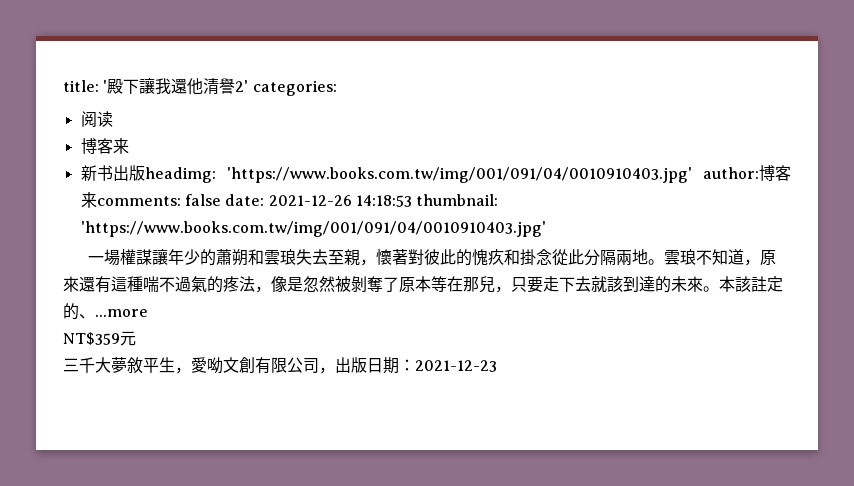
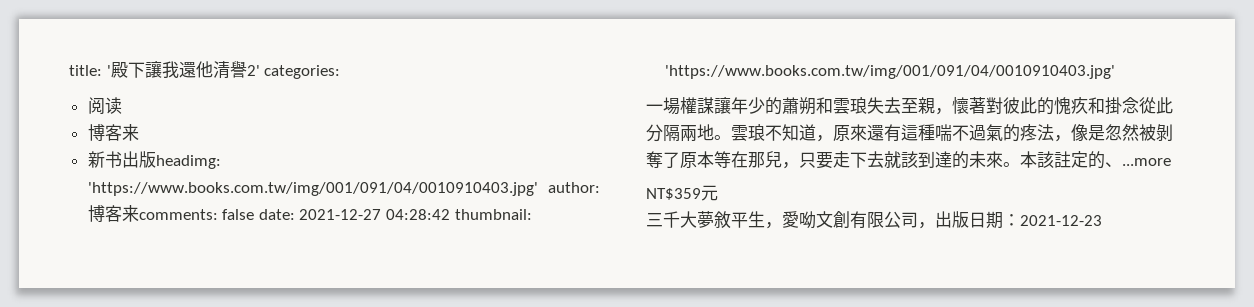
- 新书出版headimg: 'https://www.books.com.tw/img/001/091/04/0010910403.jpg' author:博客来comments: false date: 2021-12-26 14:18:53 thumbnail: 'https://www.books.com.tw/img/001/091/04/0010910403.jpg'
+ 新书出版headimg: 'https://www.books.com.tw/img/001/091/04/0010910403.jpg' author:博客来comments: false date: 2021-12-27 04:28:42 thumbnail: 'https://www.books.com.tw/img/001/091/04/0010910403.jpg'

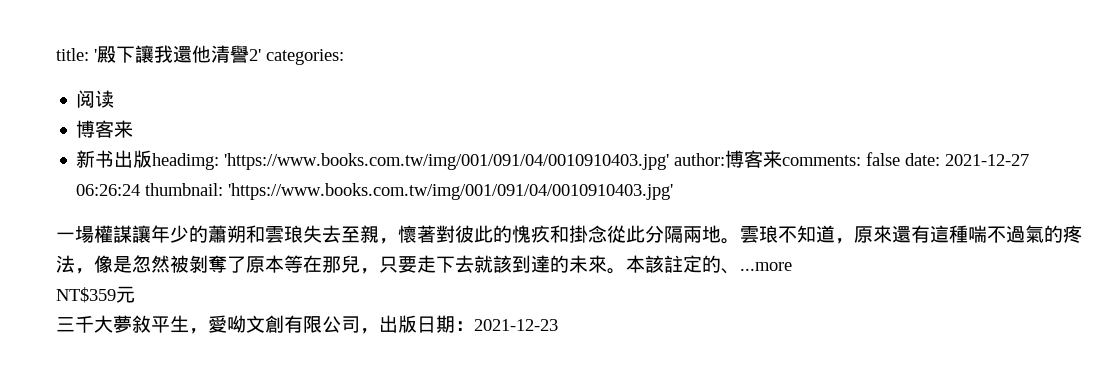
- 新书出版headimg: 'https://www.books.com.tw/img/001/091/04/0010910403.jpg' author:博客来comments: false date: 2021-12-27 04:28:42 thumbnail: 'https://www.books.com.tw/img/001/091/04/0010910403.jpg'
+ 新书出版headimg: 'https://www.books.com.tw/img/001/091/04/0010910403.jpg' author:博客来comments: false date: 2021-12-27 06:26:24 thumbnail: 'https://www.books.com.tw/img/001/091/04/0010910403.jpg'

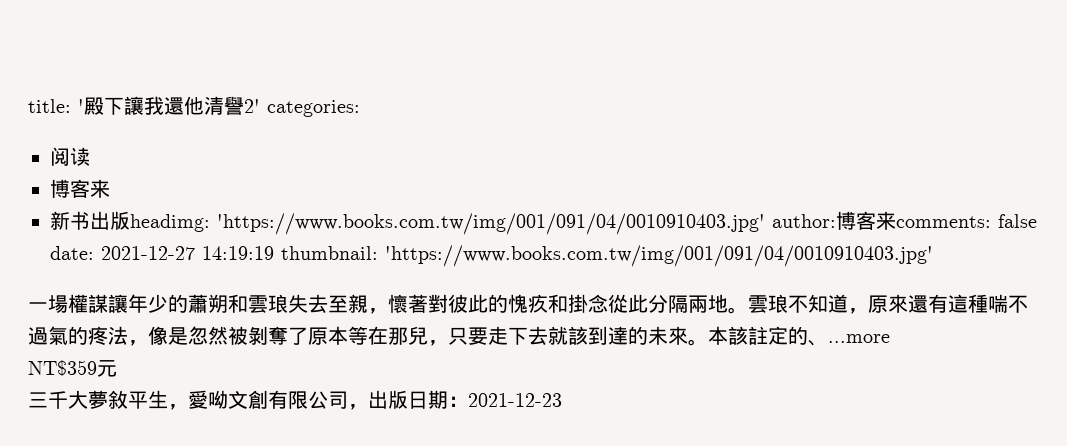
- 新书出版headimg: 'https://www.books.com.tw/img/001/091/04/0010910403.jpg' author:博客来comments: false date: 2021-12-27 06:26:24 thumbnail: 'https://www.books.com.tw/img/001/091/04/0010910403.jpg'
+ 新书出版headimg: 'https://www.books.com.tw/img/001/091/04/0010910403.jpg' author:博客来comments: false date: 2021-12-27 14:19:19 thumbnail: 'https://www.books.com.tw/img/001/091/04/0010910403.jpg'

